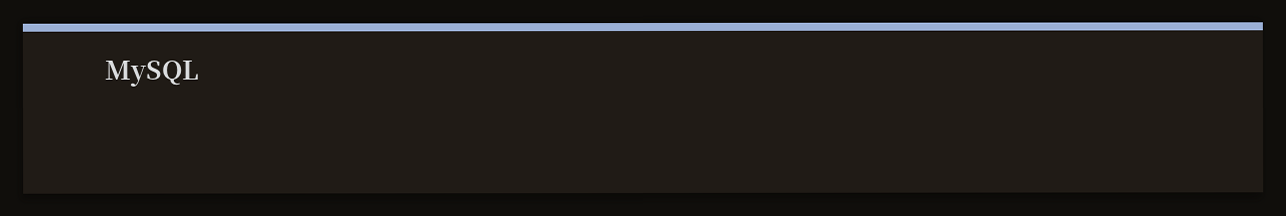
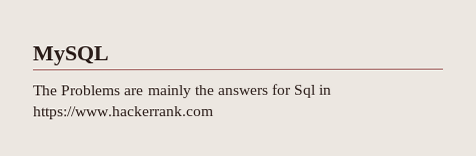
+ The Problems are mainly the answers for Sql in https://www.hackerrank.com

